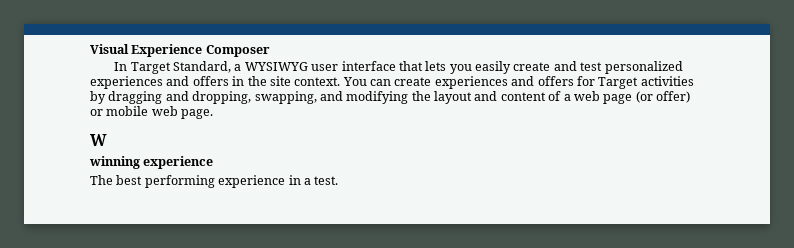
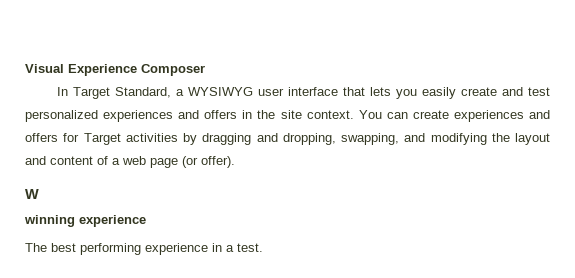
- You can create experiences and offers for Target activities by dragging and dropping, swapping, and modifying the layout and content of a web page (or offer) or mobile web page.
+ You can create experiences and offers for Target activities by dragging and dropping, swapping, and modifying the layout and content of a web page (or offer).

